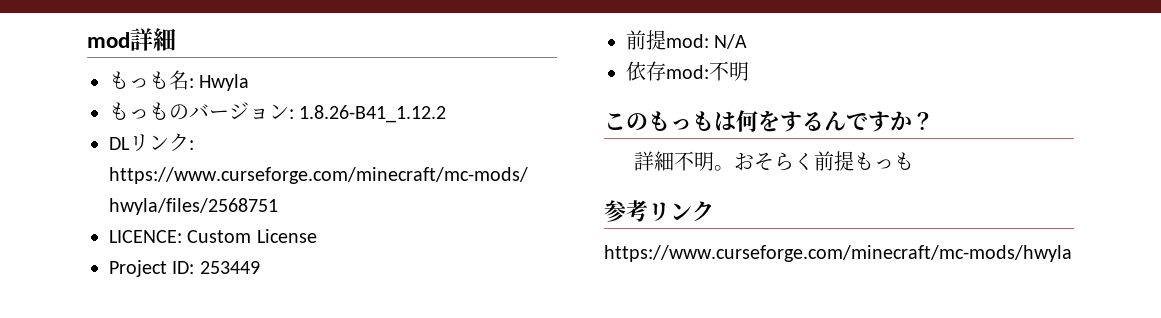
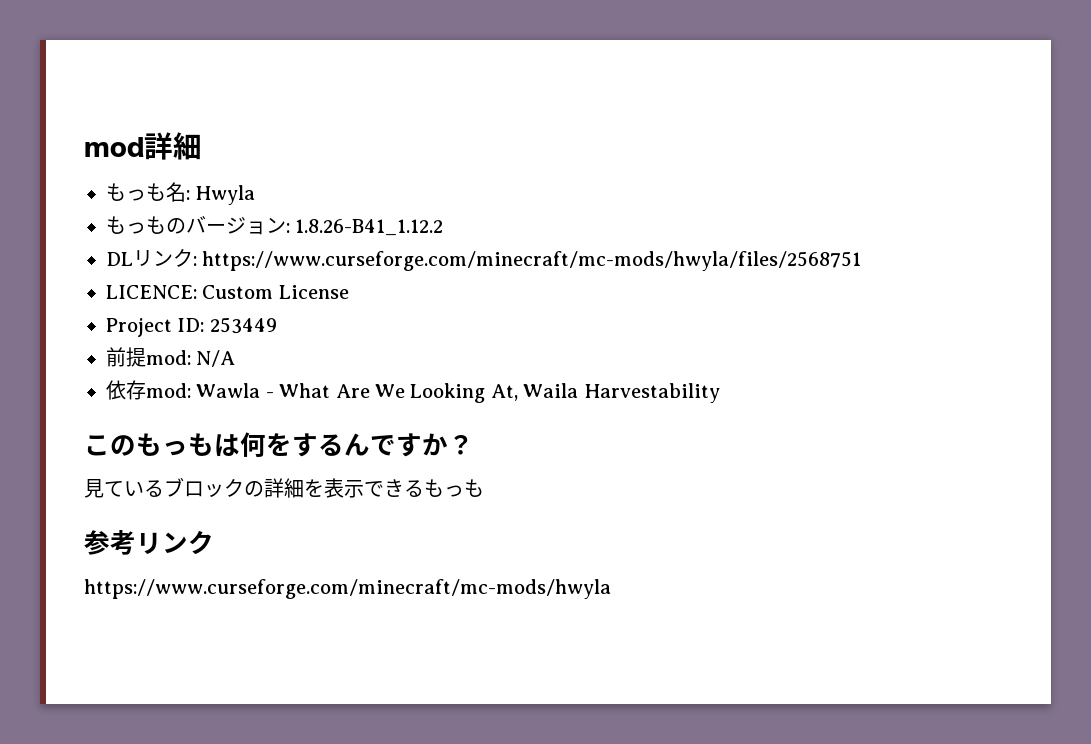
- 依存mod:不明
+ 依存mod: Wawla - What Are We Looking At, Waila Harvestability
- 詳細不明。おそらく前提もっも
+ 見ているブロックの詳細を表示できるもっも

